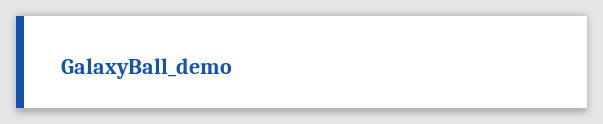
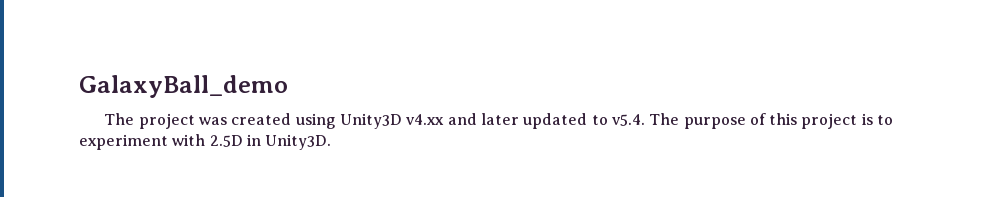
+ The project was created using Unity3D v4.xx and later updated to v5.4. The purpose of this project is to experiment with 2.5D in Unity3D.

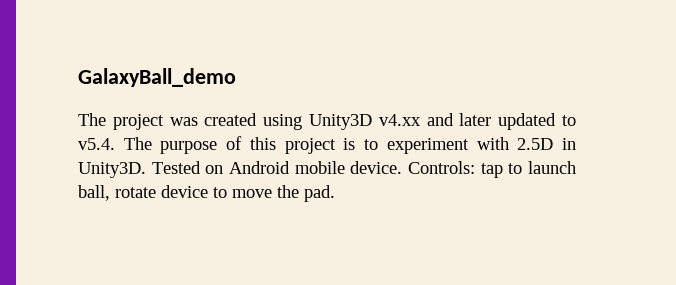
+ Tested on Android mobile device. Controls: tap to launch ball, rotate device to move the pad.

